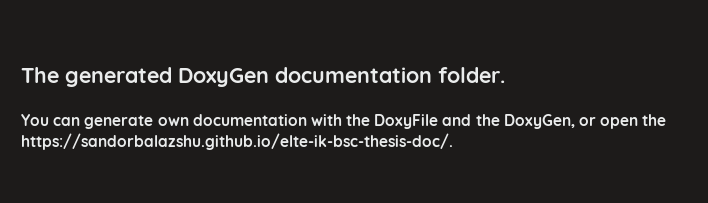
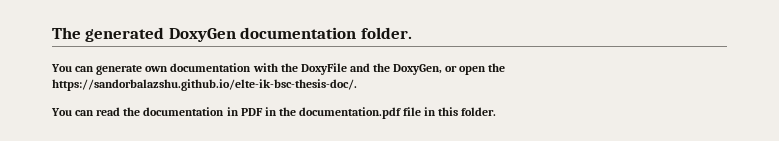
+ You can read the documentation in PDF in the documentation.pdf file in this folder.

